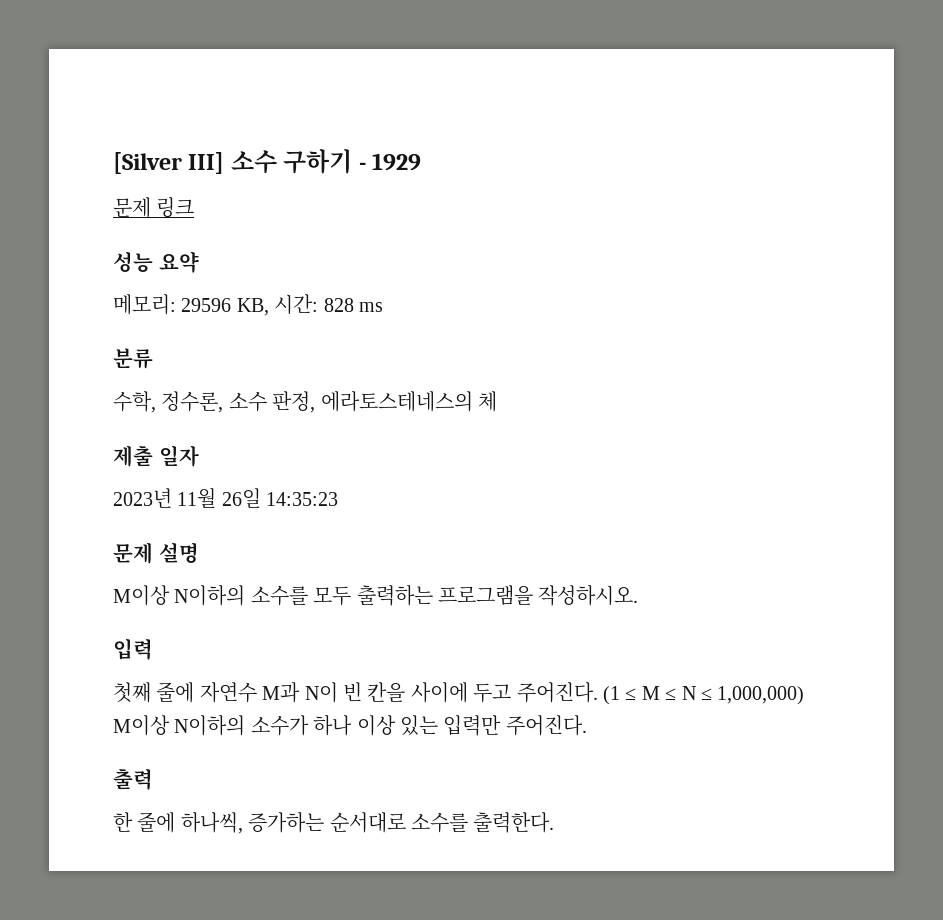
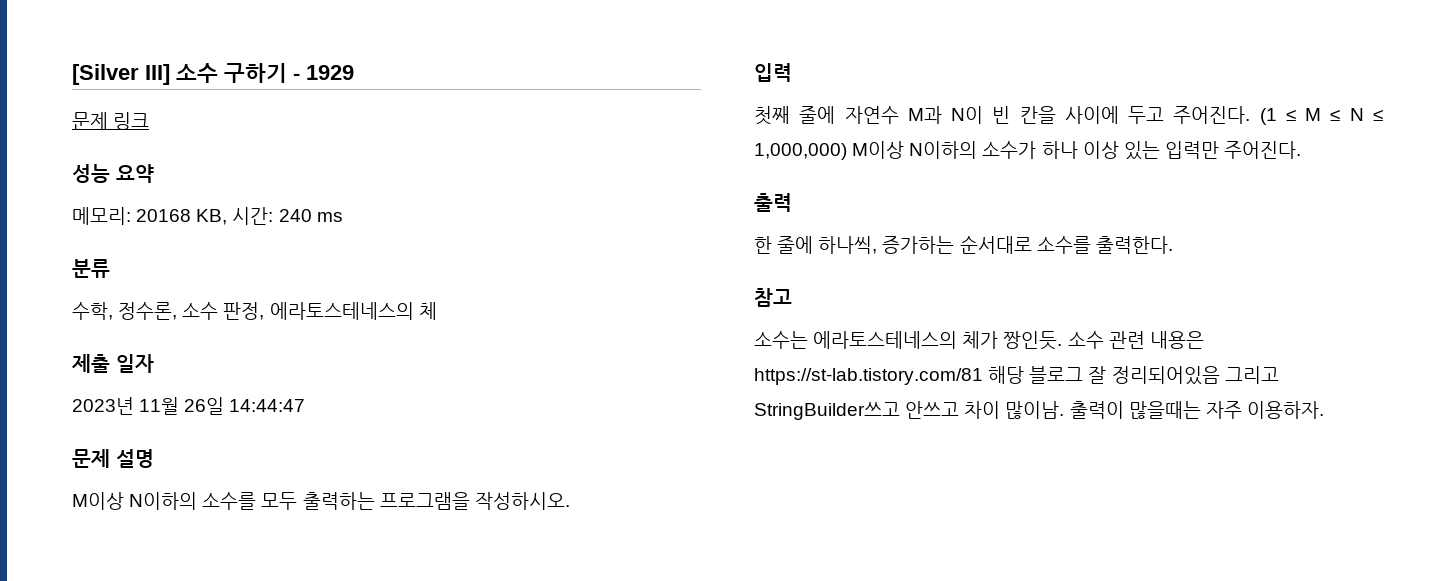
- 메모리: 29596 KB, 시간: 828 ms
+ 메모리: 20168 KB, 시간: 240 ms
- 2023년 11월 26일 14:35:23
+ 2023년 11월 26일 14:44:47
+ 참고
+ 소수는 에라토스테네스의 체가 짱인듯. 소수 관련 내용은 https://st-lab.tistory.com/81 해당 블로그 잘 정리되어있음 그리고 StringBuilder쓰고 안쓰고 차이 많이남. 출력이 많을때는 자주 이용하자.

